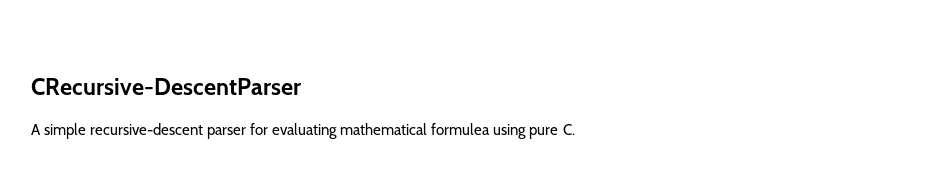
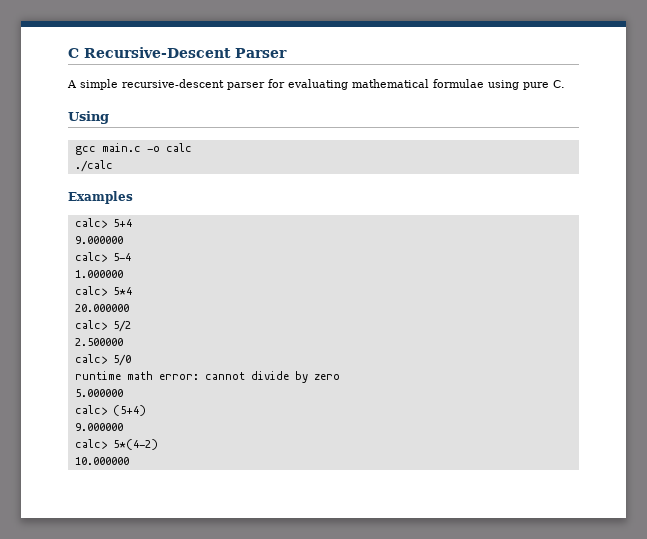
- CRecursive-DescentParser
+ C Recursive-Descent Parser
- A simple recursive-descent parser for evaluating mathematical formulea using pure C.
+ A simple recursive-descent parser for evaluating mathematical formulae using pure C.
+ Using
+ gcc main.c -o calc
+ ./calc
+ Examples
+ calc> 5+4
+ 9.000000
+ calc> 5-4
+ 1.000000
+ calc> 5*4
+ 20.000000
+ calc> 5/2
+ 2.500000
+ calc> 5/0
+ runtime math error: cannot divide by zero
+ 5.000000
+ calc> (5+4)
+ 9.000000
+ calc> 5*(4-2)
+ 10.000000

